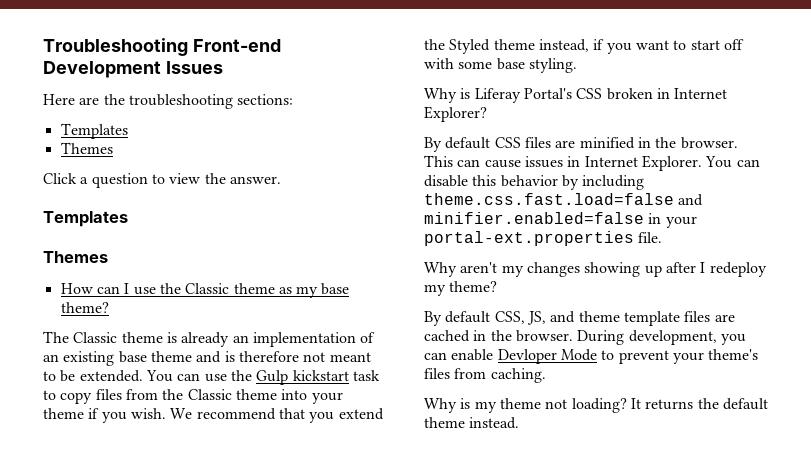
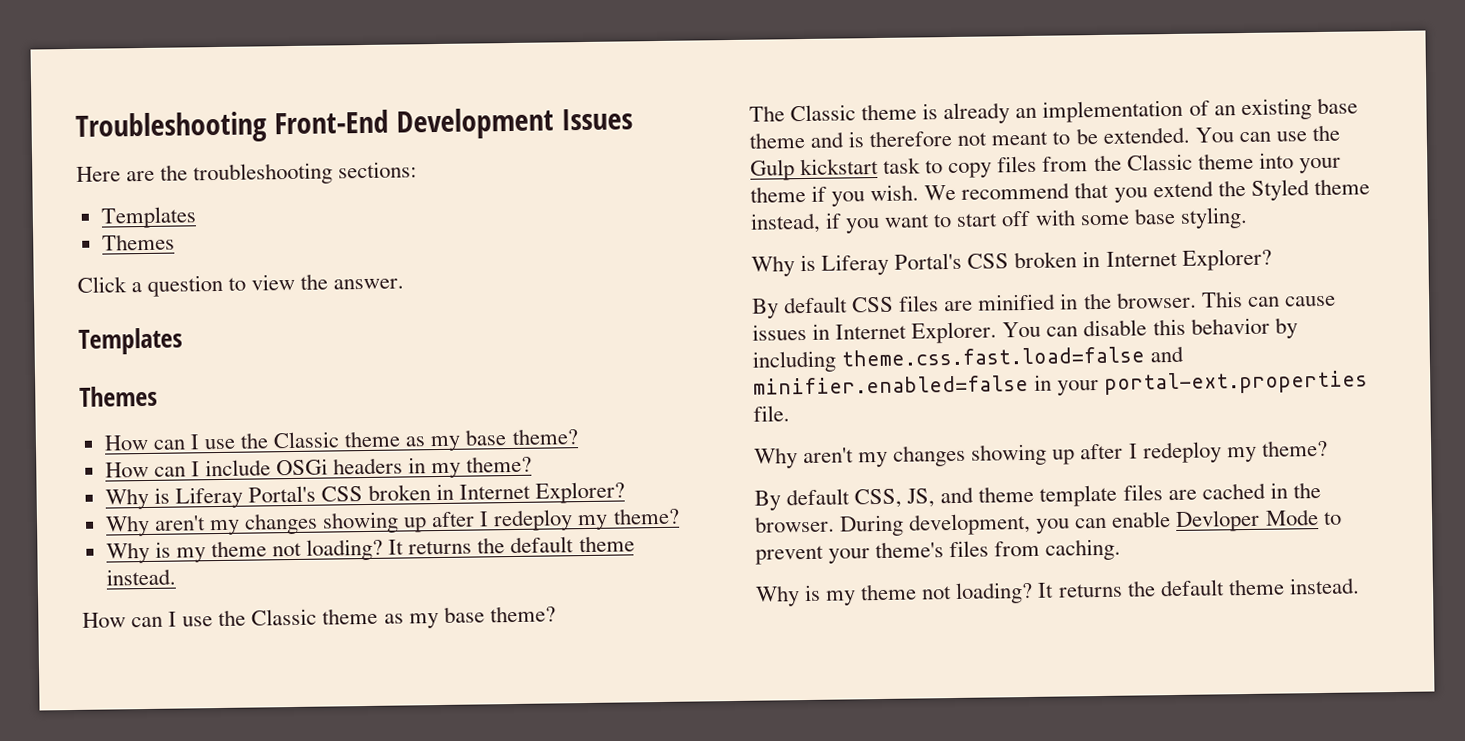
- Troubleshooting Front-end Development Issues
+ Troubleshooting Front-End Development Issues
+ How can I include OSGi headers in my theme?
+ Why is Liferay Portal's CSS broken in Internet Explorer?
+ Why aren't my changes showing up after I redeploy my theme?
+ Why is my theme not loading? It returns the default theme instead.
+ How can I use the Classic theme as my base theme?

